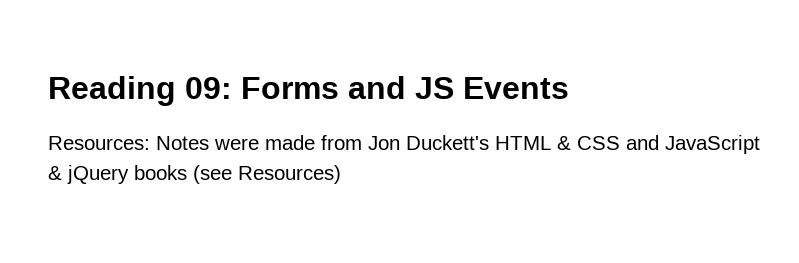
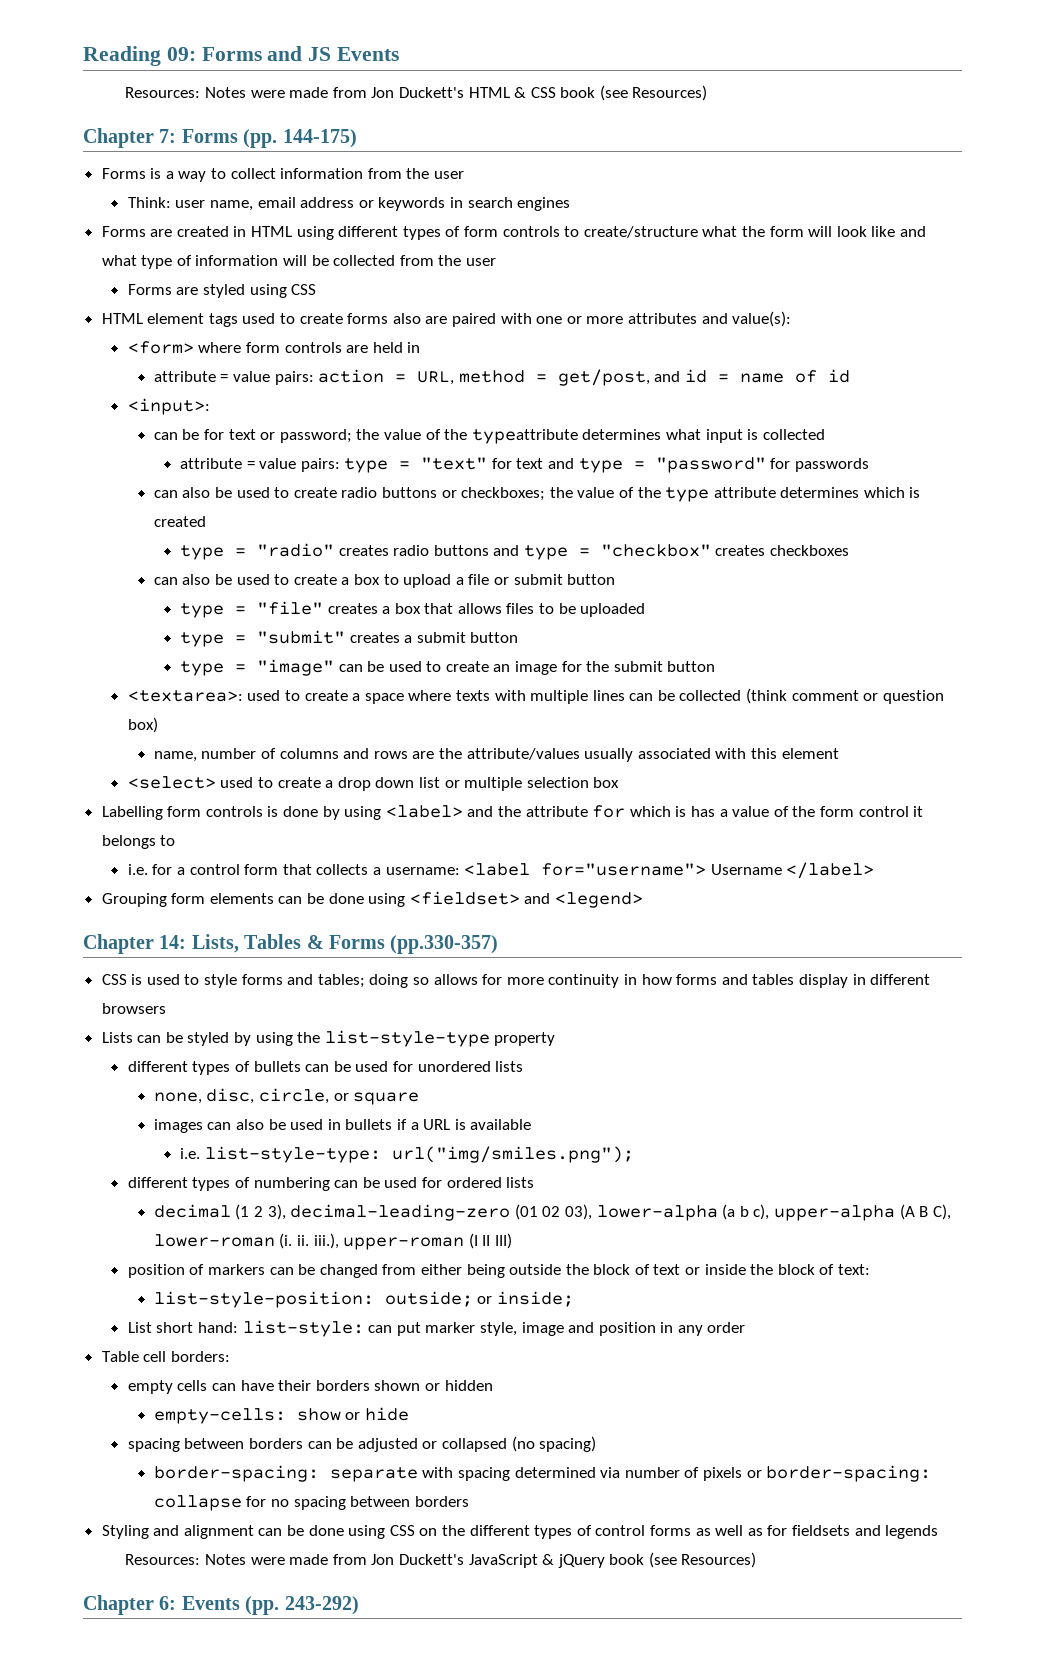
- Resources: Notes were made from Jon Duckett's HTML & CSS and JavaScript & jQuery books (see Resources)
+ Resources: Notes were made from Jon Duckett's HTML & CSS book (see Resources)
+ Chapter 7: Forms (pp. 144-175)
+ Forms is a way to collect information from the user
+ Think: user name, email address or keywords in search engines
+ Forms are created in HTML using different types of form controls to create/structure what the form will look like and what type of information will be collected from the user
+ Forms are styled using CSS
+ HTML element tags used to create forms also are paired with one or more attributes and value(s):
+ <form> where form controls are held in
+ attribute = value pairs: action = URL, method = get/post, and id = name of id
+ <input>:
+ can be for text or password; the value of the typeattribute determines what input is collected
+ attribute = value pairs: type = "text" for text and type = "password" for passwords
+ can also be used to create radio buttons or checkboxes; the value of the type attribute determines which is created
+ type = "radio" creates radio buttons and type = "checkbox" creates checkboxes
+ can also be used to create a box to upload a file or submit button
+ type = "file" creates a box that allows files to be uploaded
+ type = "submit" creates a submit button
+ type = "image" can be used to create an image for the submit button
+ <textarea>: used to create a space where texts with multiple lines can be collected (think comment or question box)
+ name, number of columns and rows are the attribute/values usually associated with this element
+ <select> used to create a drop down list or multiple selection box
+ Labelling form controls is done by using <label> and the attribute for which is has a value of the form control it belongs to
+ i.e. for a control form that collects a username: <label for="username"> Username </label>
+ Grouping form elements can be done using <fieldset> and <legend>
+ Chapter 14: Lists, Tables & Forms (pp.330-357)
+ CSS is used to style forms and tables; doing so allows for more continuity in how forms and tables display in different browsers
+ Lists can be styled by using the list-style-type property
+ different types of bullets can be used for unordered lists
+ none, disc, circle, or square
+ images can also be used in bullets if a URL is available
+ i.e. list-style-type: url("img/smiles.png");
+ different types of numbering can be used for ordered lists
+ decimal (1 2 3), decimal-leading-zero (01 02 03), lower-alpha (a b c), upper-alpha (A B C), lower-roman (i. ii. iii.), upper-roman (I II III)
+ position of markers can be changed from either being outside the block of text or inside the block of text:
+ list-style-position: outside; or inside;
+ List short hand: list-style: can put marker style, image and position in any order
+ Table cell borders:
+ empty cells can have their borders shown or hidden
+ empty-cells: show or hide
+ spacing between borders can be adjusted or collapsed (no spacing)
+ border-spacing: separate with spacing determined via number of pixels or border-spacing: collapse for no spacing between borders
+ Styling and alignment can be done using CSS on the different types of control forms as well as for fieldsets and legends
+ Resources: Notes were made from Jon Duckett's JavaScript & jQuery book (see Resources)
+ Chapter 6: Events (pp. 243-292)

